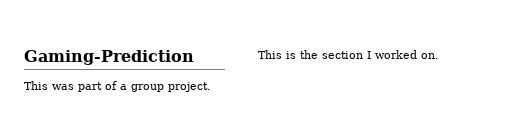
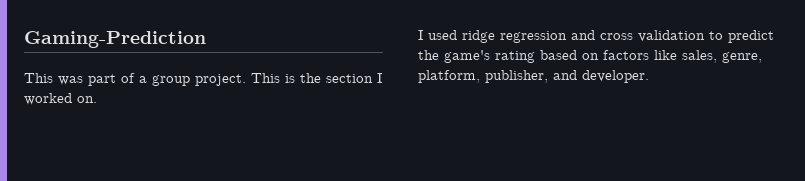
+ I used ridge regression and cross validation to predict the game's rating based on factors like sales, genre, platform, publisher, and developer.

